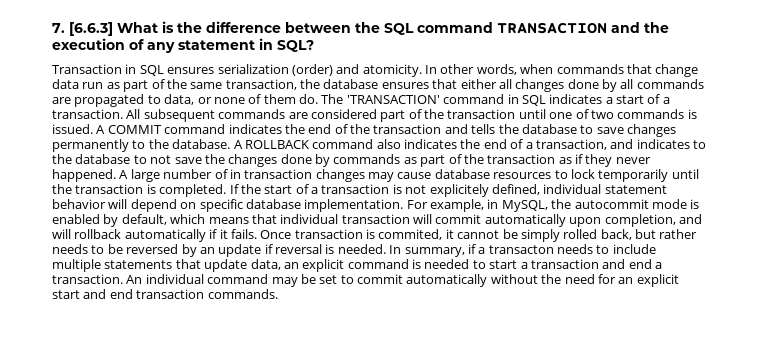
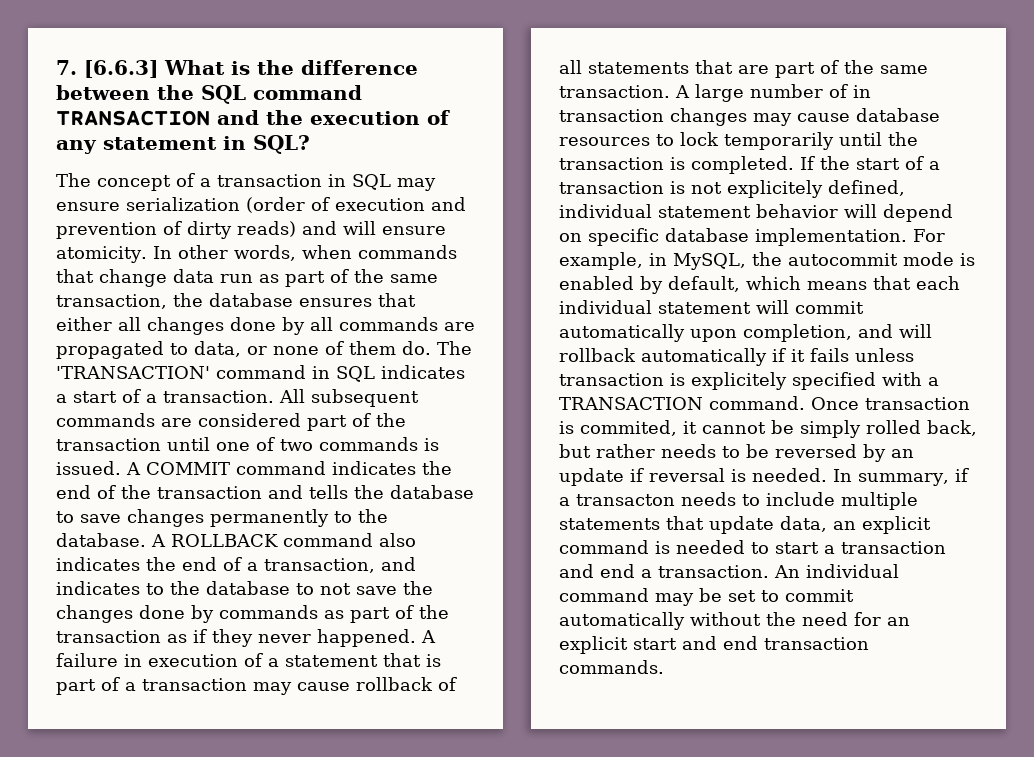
- Transaction in SQL ensures serialization (order) and atomicity.
+ The concept of a transaction in SQL may ensure serialization (order of execution and prevention of dirty reads) and will ensure atomicity.
- A large number of in transaction changes may cause database resources to lock temporarily until the transaction is completed.
+ A failure in execution of a statement that is part of a transaction may cause rollback of all statements that are part of the same transaction. A large number of in transaction changes may cause database resources to lock temporarily until the transaction is completed.
- For example, in MySQL, the autocommit mode is enabled by default, which means that individual transaction will commit automatically upon completion, and will rollback automatically if it fails.
+ For example, in MySQL, the autocommit mode is enabled by default, which means that each individual statement will commit automatically upon completion, and will rollback automatically if it fails unless transaction is explicitely specified with a TRANSACTION command.

